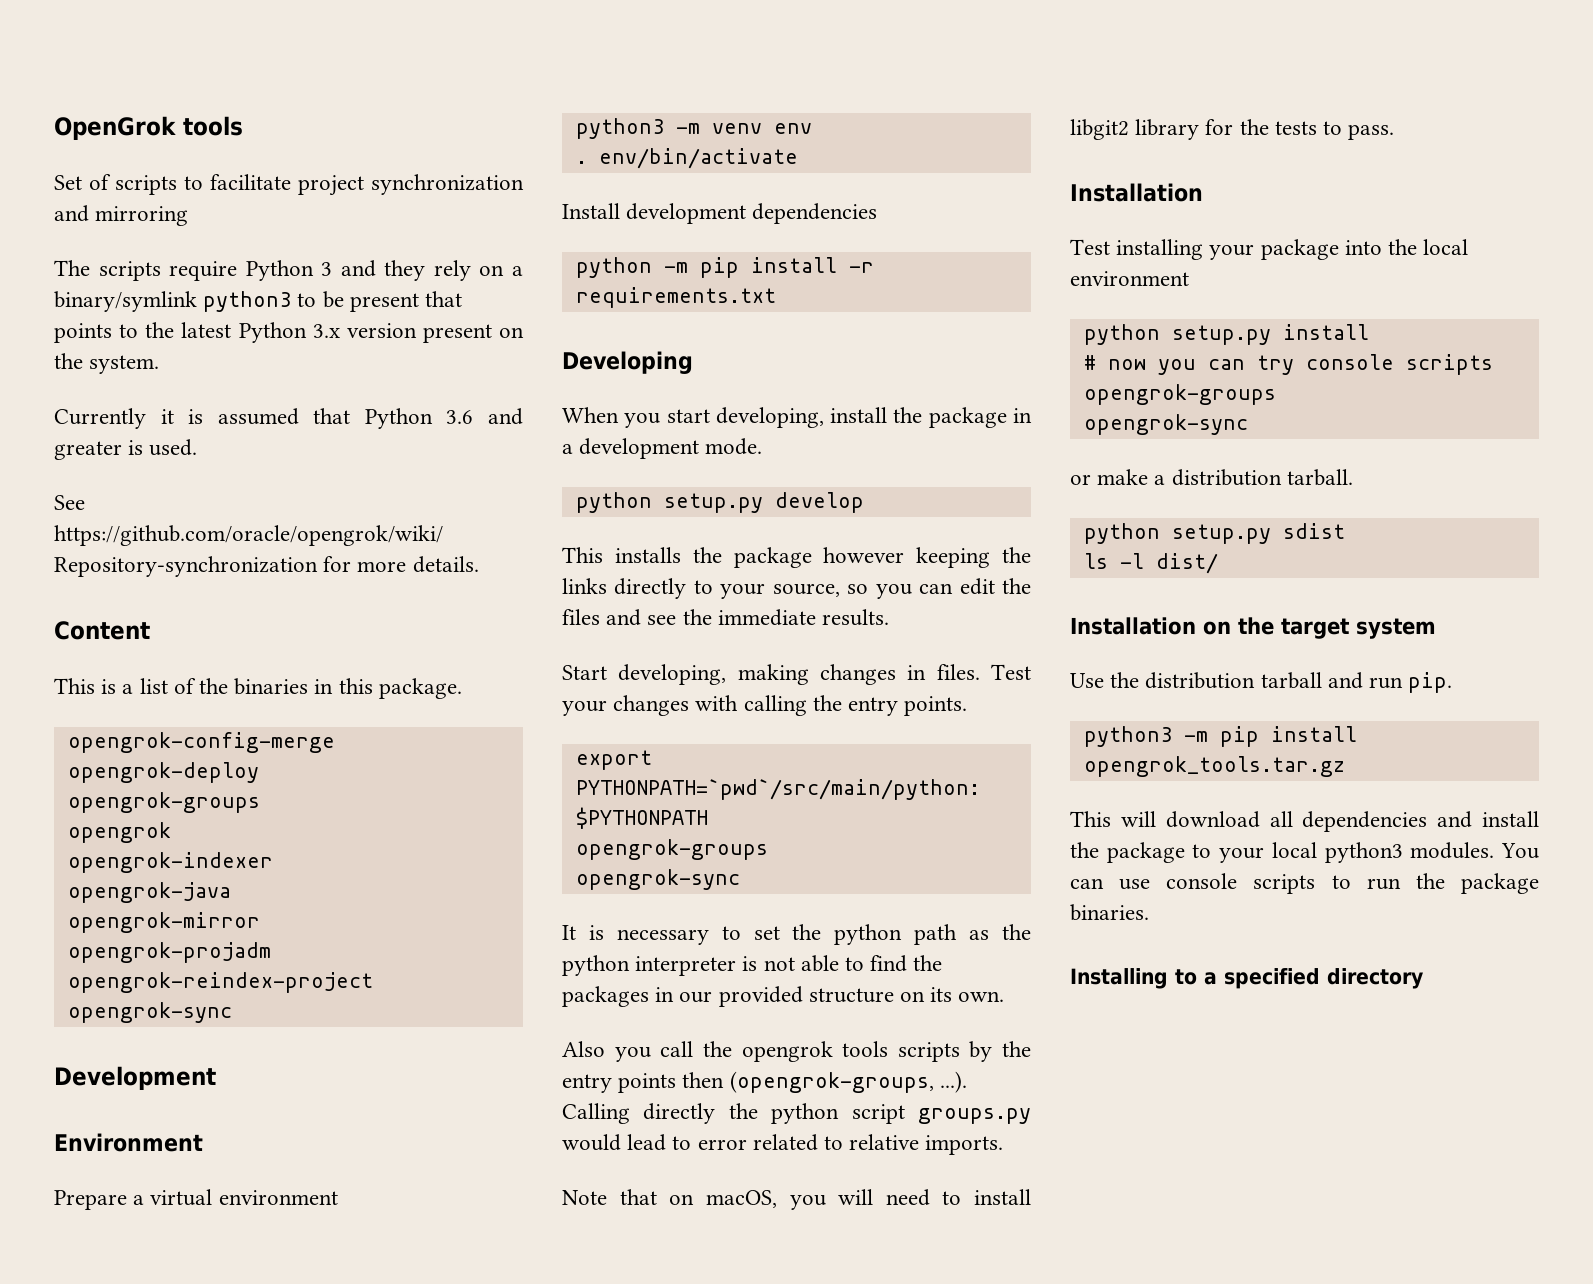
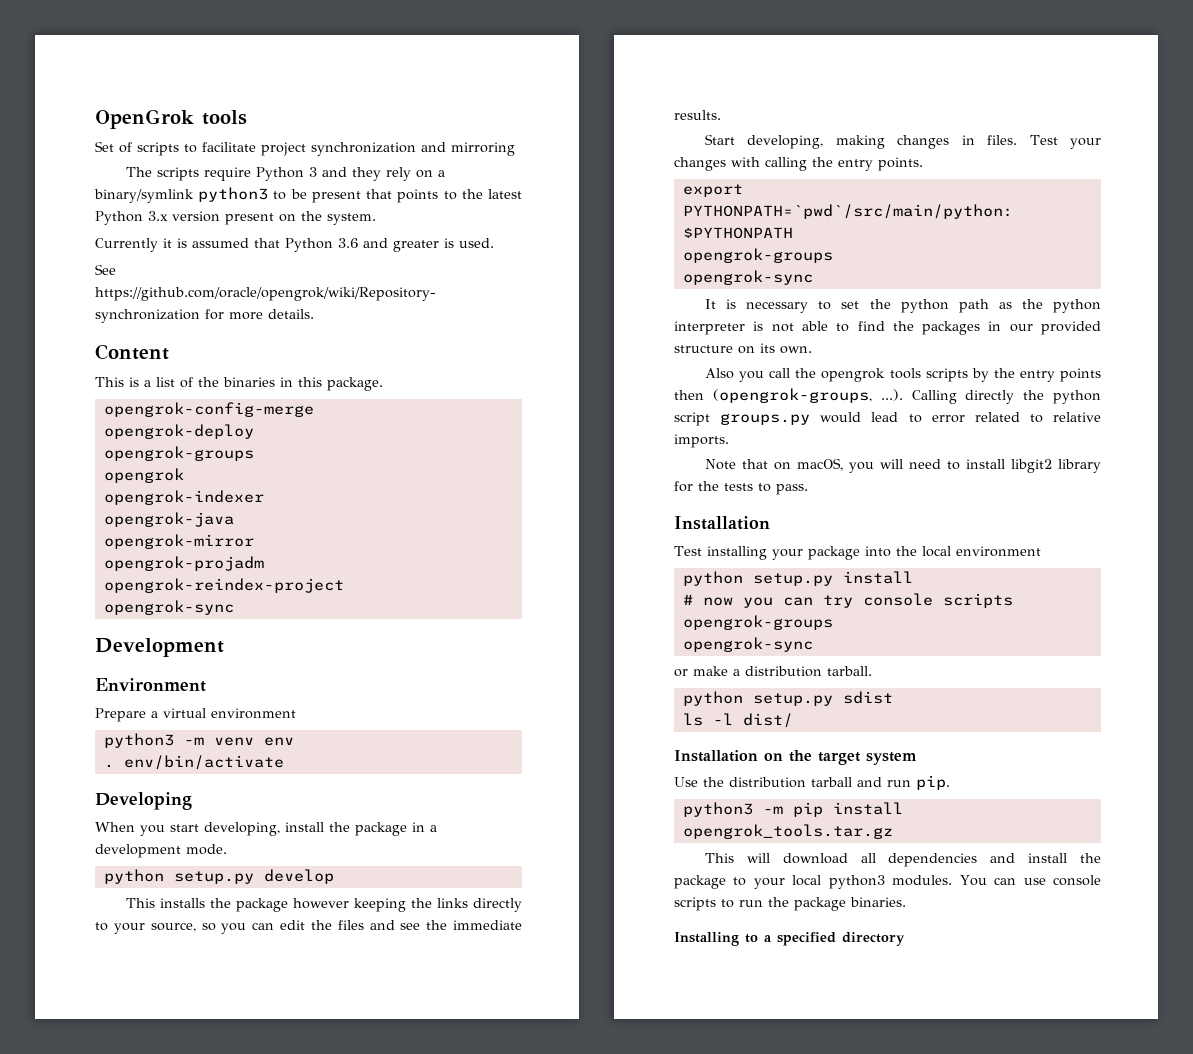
- Install development dependencies
- python -m pip install -r requirements.txt

